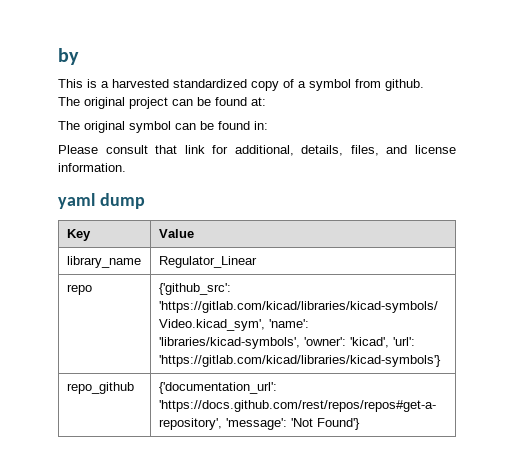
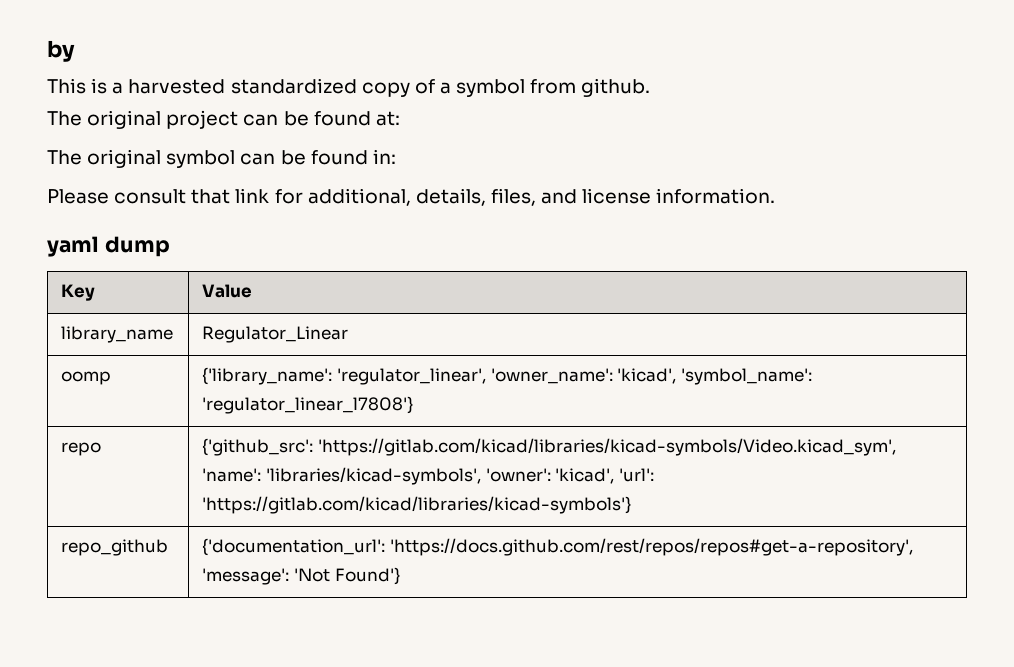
+ oomp | {'library_name': 'regulator_linear', 'owner_name': 'kicad', 'symbol_name': 'regulator_linear_l7808'}

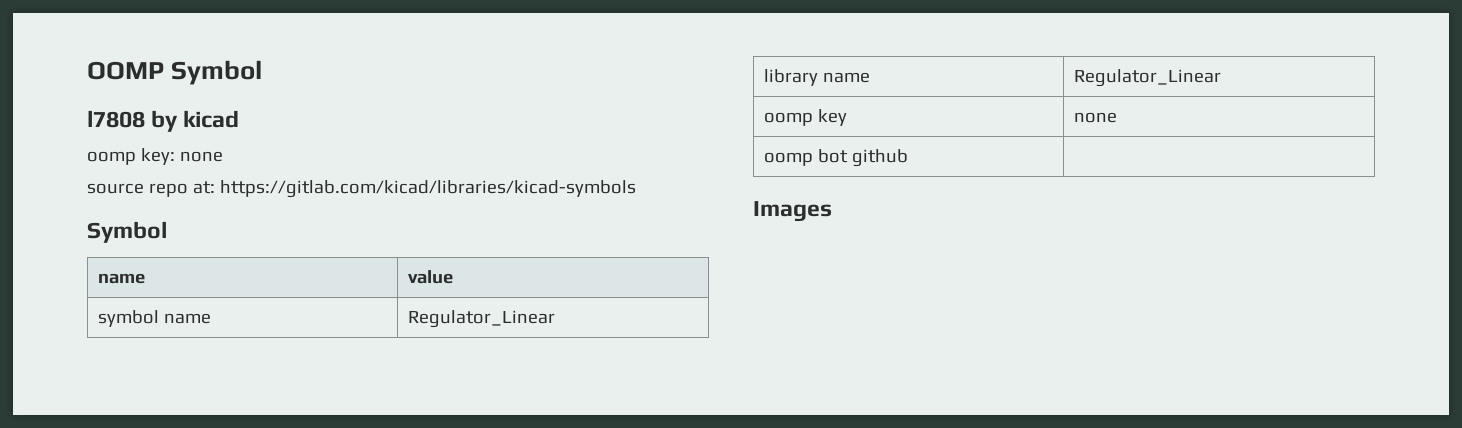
- by
- This is a harvested standardized copy of a symbol from github.
- The original project can be found at:
- The original symbol can be found in:
- Please consult that link for additional, details, files, and license information.
- yaml dump
- Key | Value
- library_name | Regulator_Linear
- oomp | {'library_name': 'regulator_linear', 'owner_name': 'kicad', 'symbol_name': 'regulator_linear_l7808'}
- repo | {'github_src': 'https://gitlab.com/kicad/libraries/kicad-symbols/Video.kicad_sym', 'name': 'libraries/kicad-symbols', 'owner': 'kicad', 'url': 'https://gitlab.com/kicad/libraries/kicad-symbols'}
- repo_github | {'documentation_url': 'https://docs.github.com/rest/repos/repos#get-a-repository', 'message': 'Not Found'}
+ OOMP Symbol
+ l7808 by kicad
+ oomp key: none
+ source repo at: https://gitlab.com/kicad/libraries/kicad-symbols
+ Symbol
+ name | value
+ symbol name | Regulator_Linear
+ library name | Regulator_Linear
+ oomp key | none
+ oomp bot github |
+ Images

